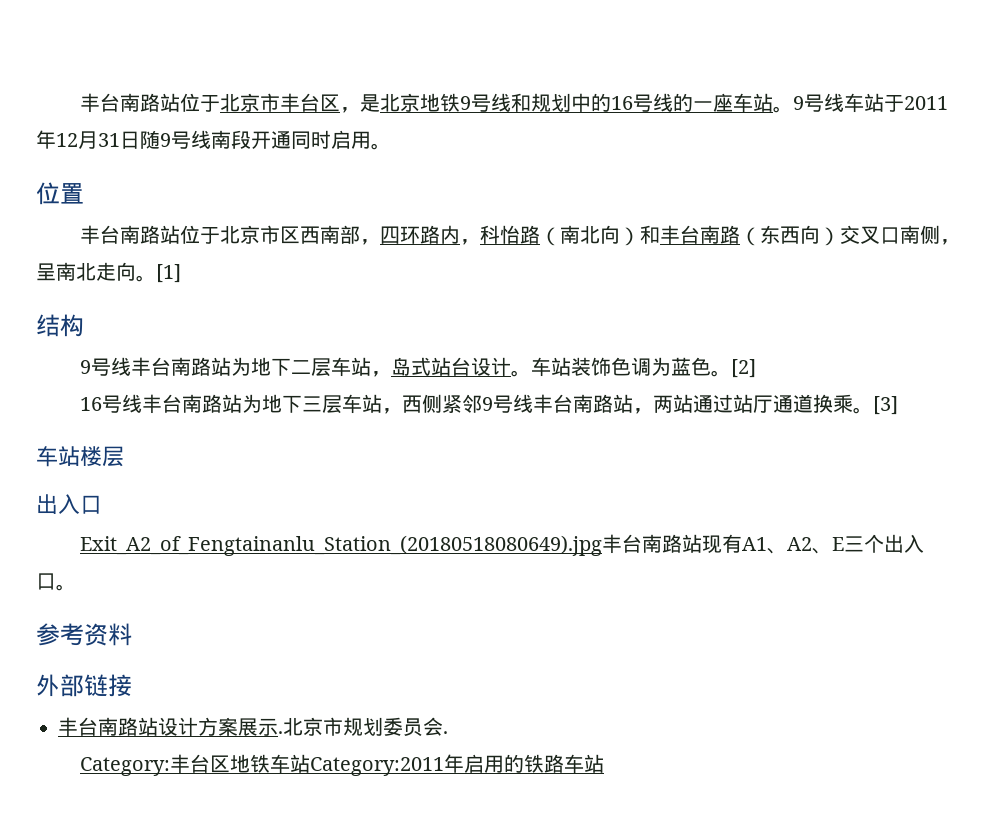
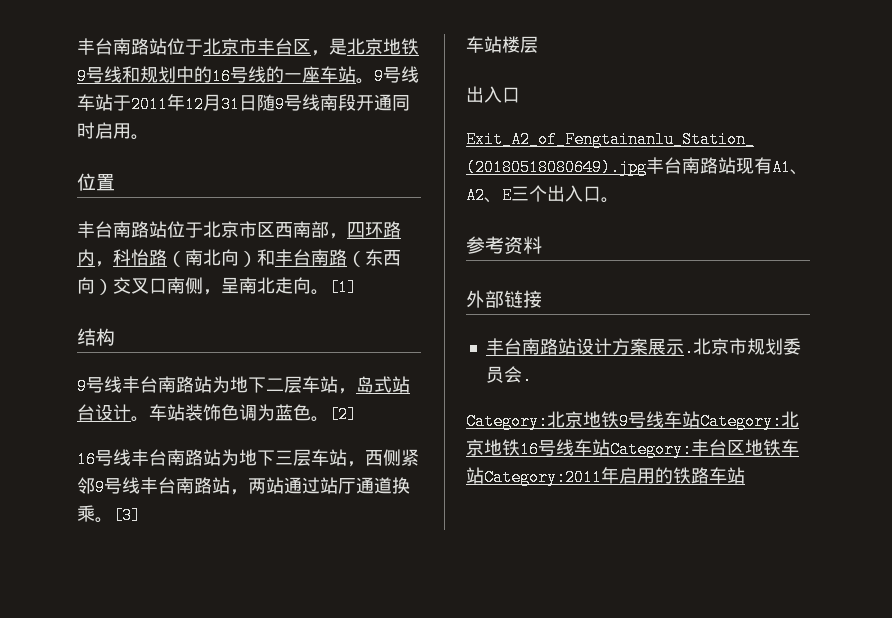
- Category:丰台区地铁车站Category:2011年启用的铁路车站
+ Category:北京地铁9号线车站Category:北京地铁16号线车站Category:丰台区地铁车站Category:2011年启用的铁路车站

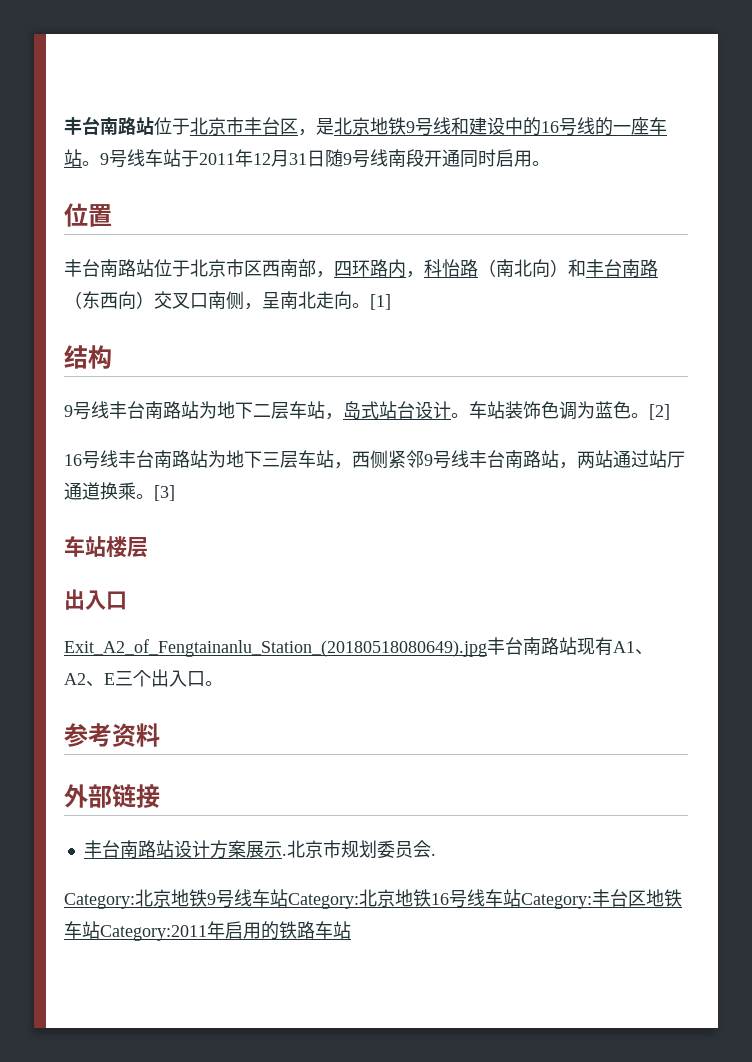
- 丰台南路站位于北京市丰台区，是北京地铁9号线和规划中的16号线的一座车站。
+ 丰台南路站位于北京市丰台区，是北京地铁9号线和建设中的16号线的一座车站。

